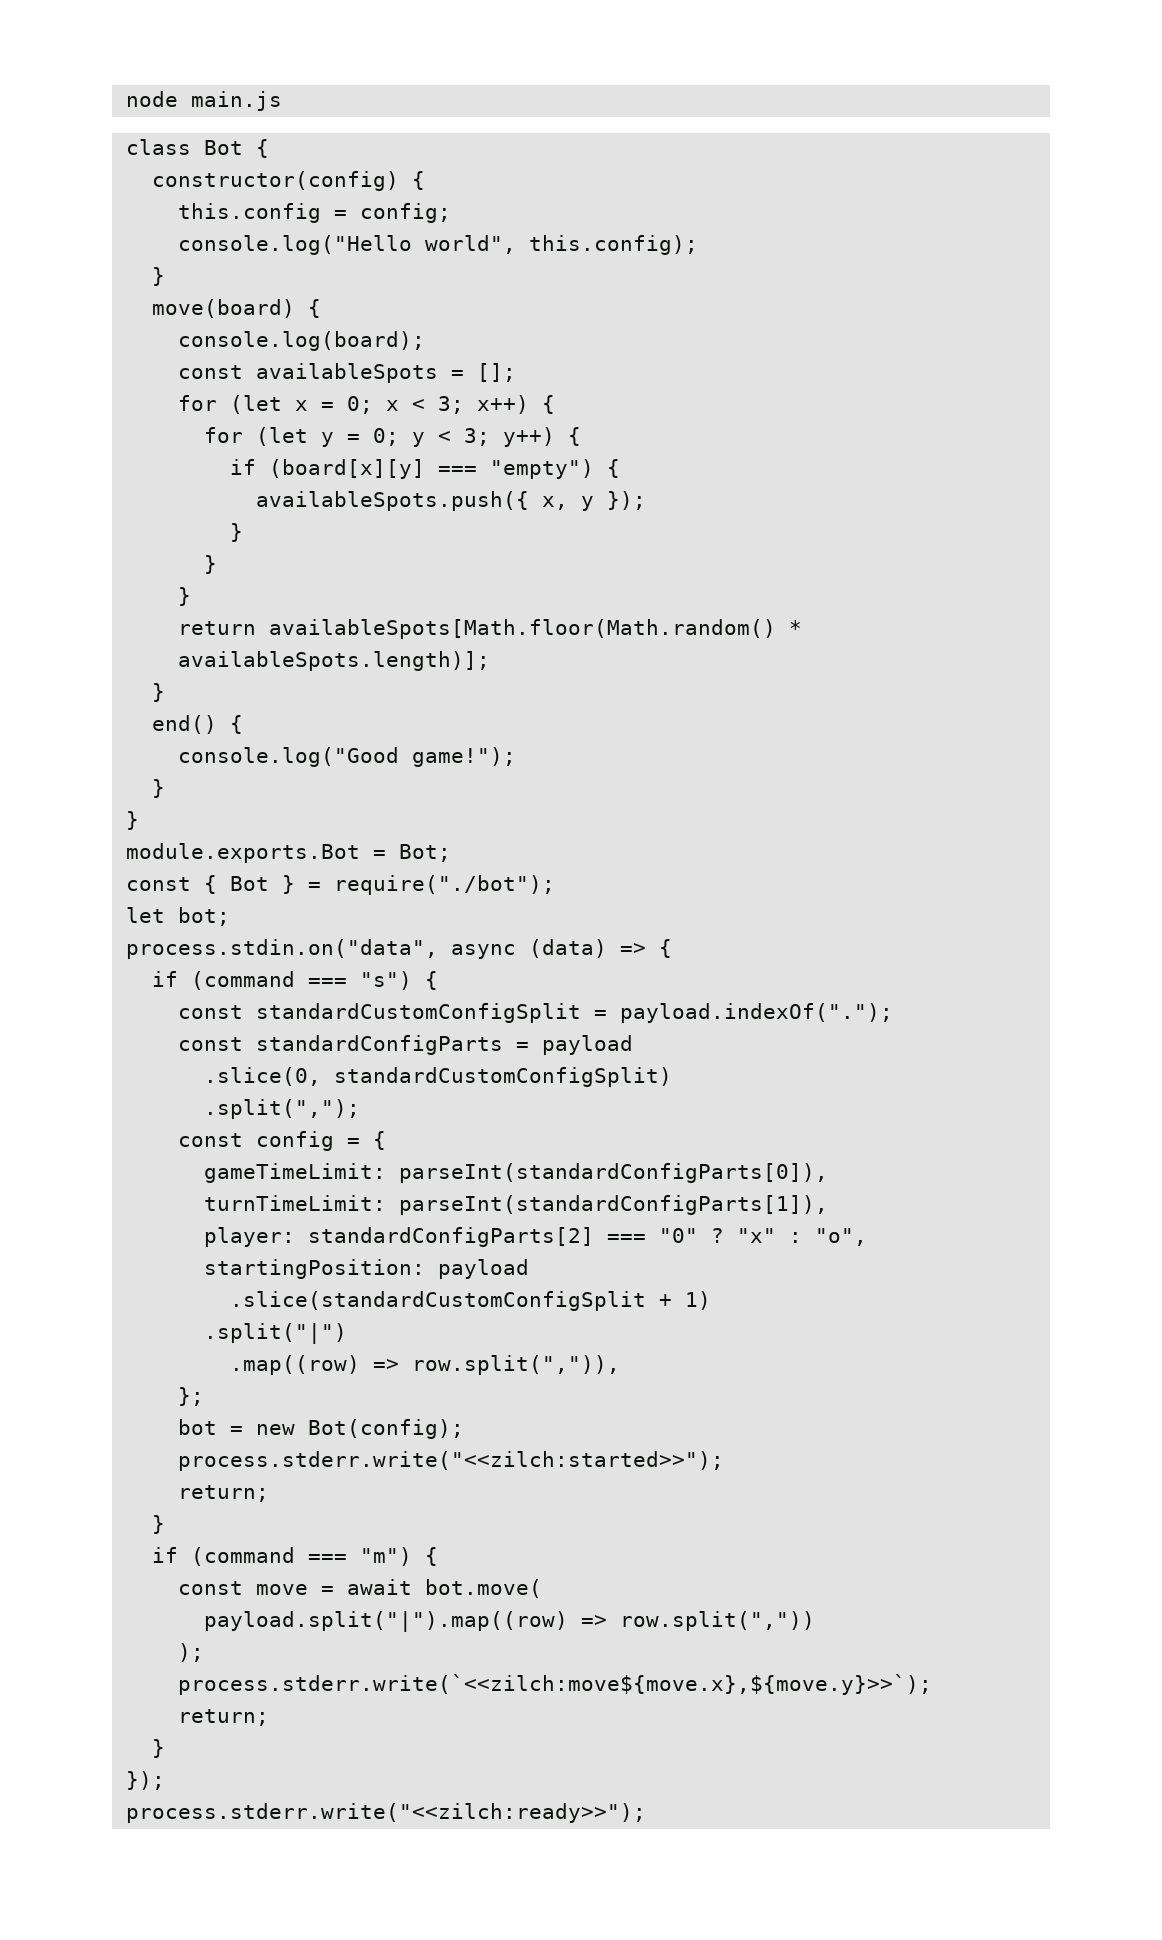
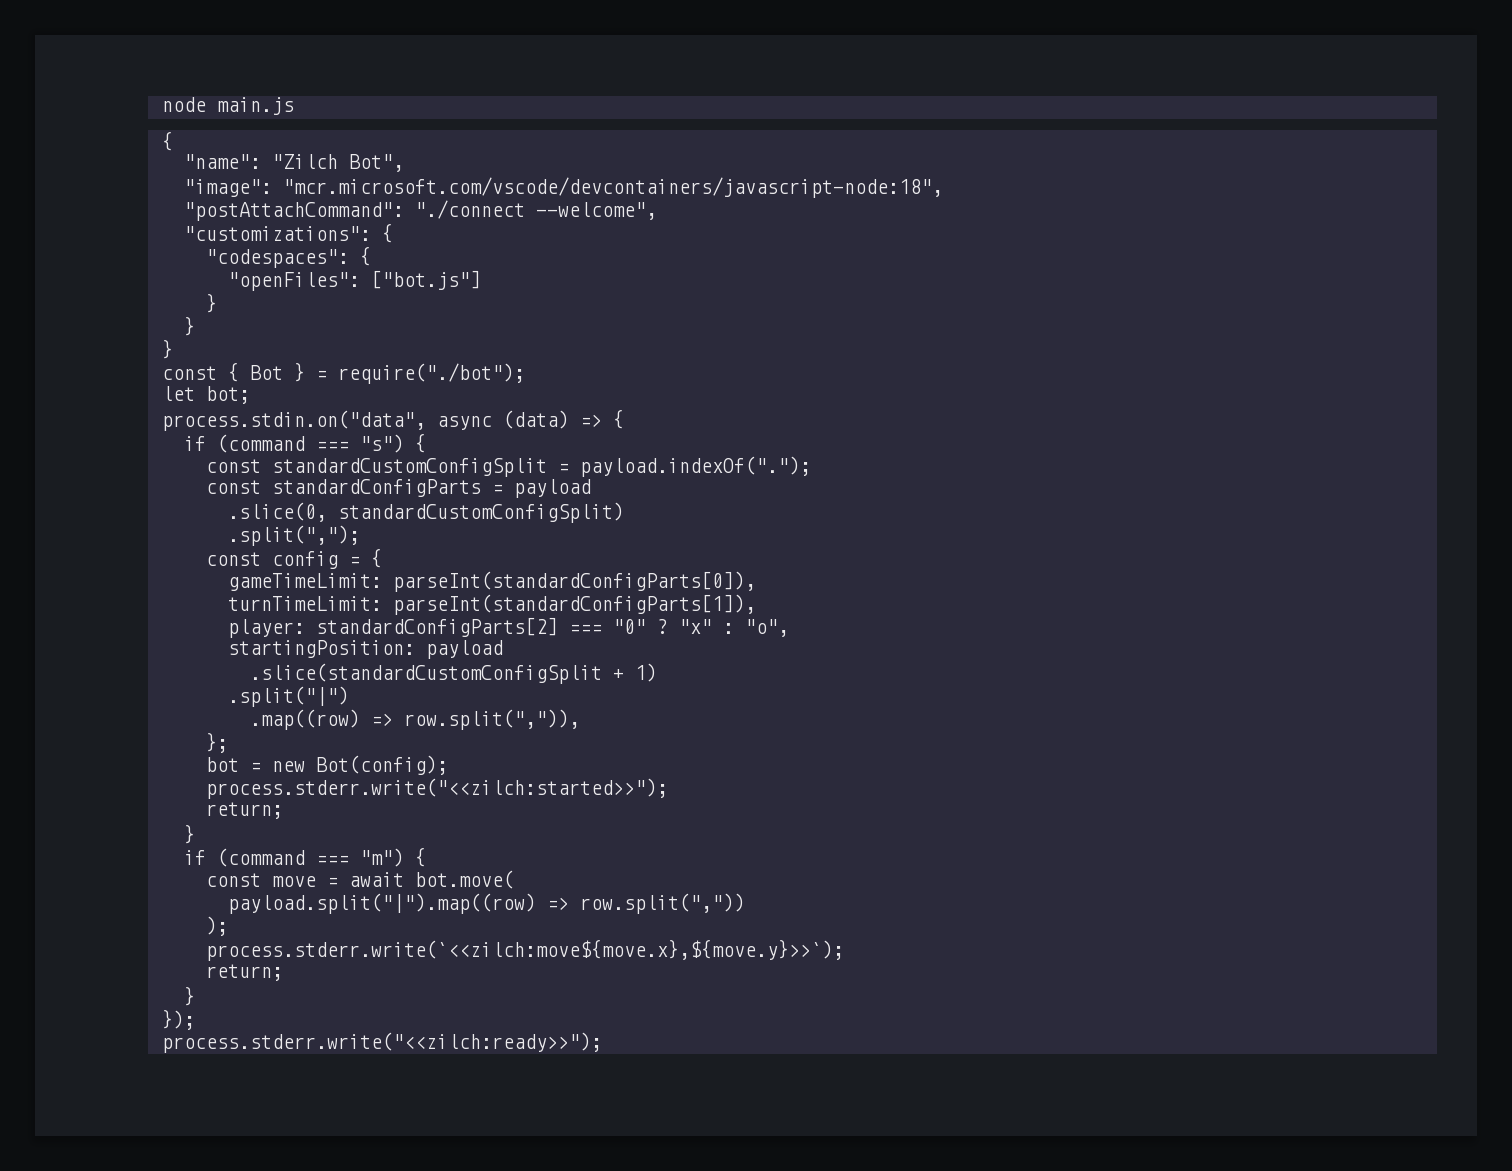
  node main.js
- class Bot {
- constructor(config) {
- this.config = config;
- console.log("Hello world", this.config);
- }
- move(board) {
- console.log(board);
- const availableSpots = [];
- for (let x = 0; x < 3; x++) {
- for (let y = 0; y < 3; y++) {
- if (board[x][y] === "empty") {
- availableSpots.push({ x, y });
+ {
+ "name": "Zilch Bot",
+ "image": "mcr.microsoft.com/vscode/devcontainers/javascript-node:18",
+ "postAttachCommand": "./connect --welcome",
+ "customizations": {
+ "codespaces": {
+ "openFiles": ["bot.js"]
  }
  }
  }
- return availableSpots[Math.floor(Math.random() * availableSpots.length)];
- }
- end() {
- console.log("Good game!");
- }
- }
- module.exports.Bot = Bot;

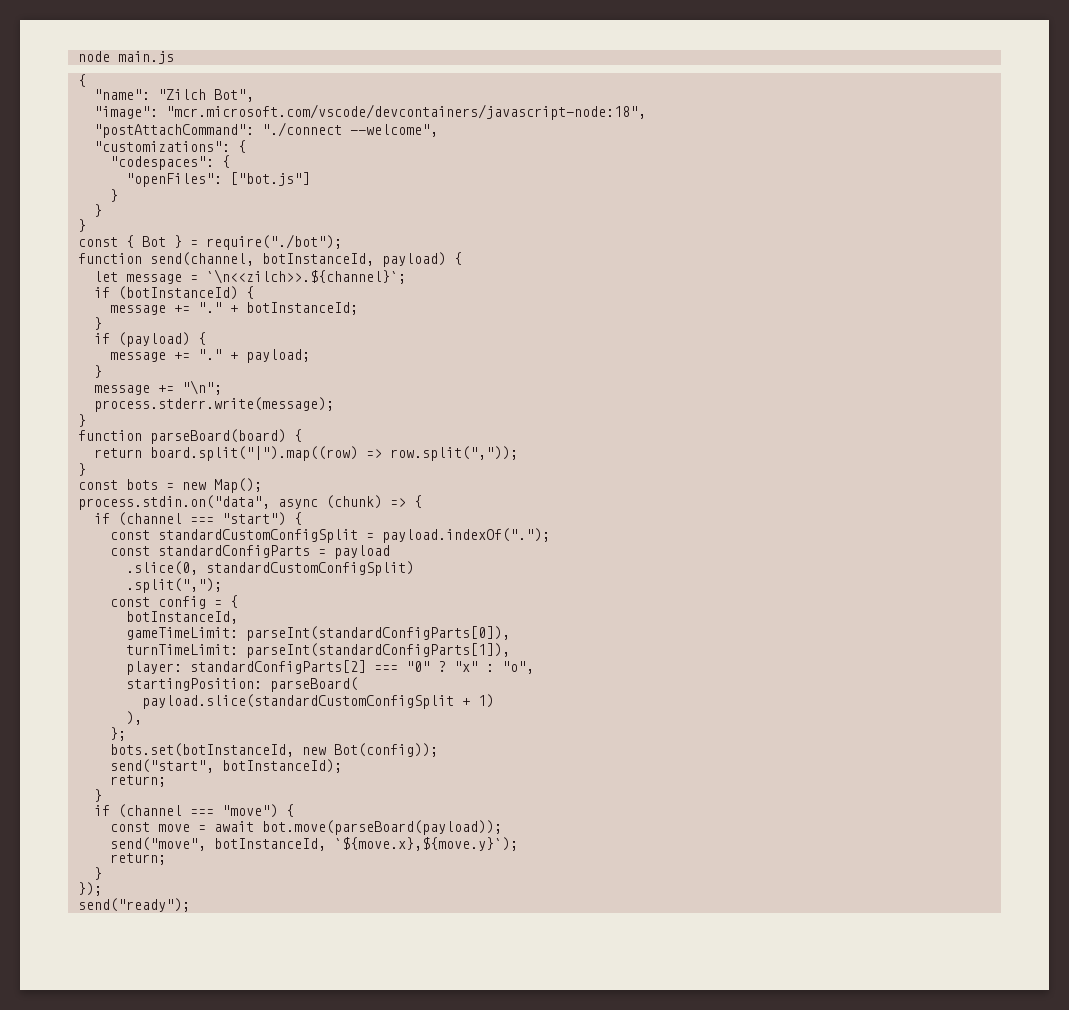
- let bot;
+ function send(channel, botInstanceId, payload) {
+ let message = `\n<<zilch>>.${channel}`;
+ if (botInstanceId) {
+ message += "." + botInstanceId;
+ }
+ if (payload) {
+ message += "." + payload;
+ }
+ message += "\n";
+ process.stderr.write(message);
+ }
+ function parseBoard(board) {
+ return board.split("|").map((row) => row.split(","));
+ }
+ const bots = new Map();
- process.stdin.on("data", async (data) => {
+ process.stdin.on("data", async (chunk) => {
- if (command === "s") {
+ if (channel === "start") {
  const config = {
+ botInstanceId,
- startingPosition: payload
- .slice(standardCustomConfigSplit + 1)
+ startingPosition: parseBoard(
+ payload.slice(standardCustomConfigSplit + 1)
- .split("|")
- .map((row) => row.split(",")),
+ ),
  };
- bot = new Bot(config);
- process.stderr.write("<<zilch:started>>");
+ bots.set(botInstanceId, new Bot(config));
+ send("start", botInstanceId);
- if (command === "m") {
+ if (channel === "move") {
- const move = await bot.move(
- payload.split("|").map((row) => row.split(","))
- );
- process.stderr.write(`<<zilch:move${move.x},${move.y}>>`);
+ const move = await bot.move(parseBoard(payload));
+ send("move", botInstanceId, `${move.x},${move.y}`);
- process.stderr.write("<<zilch:ready>>");
+ send("ready");

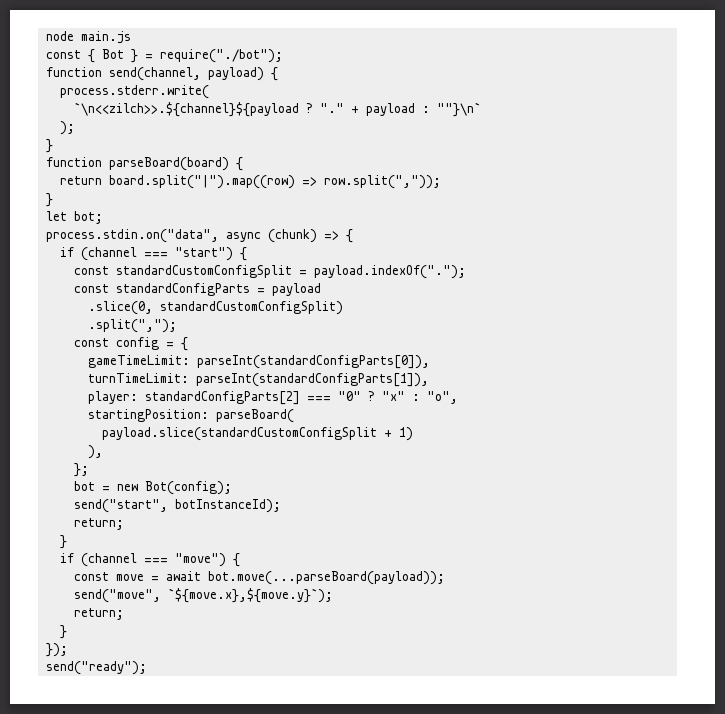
  node main.js
- {
- "name": "Zilch Bot",
- "image": "mcr.microsoft.com/vscode/devcontainers/javascript-node:18",
- "postAttachCommand": "./connect --welcome",
- "customizations": {
- "codespaces": {
- "openFiles": ["bot.js"]
- }
- }
- }
- function send(channel, botInstanceId, payload) {
+ function send(channel, payload) {
- let message = `\n<<zilch>>.${channel}`;
- if (botInstanceId) {
- message += "." + botInstanceId;
- }
- if (payload) {
- message += "." + payload;
- }
- message += "\n";
- process.stderr.write(message);
+ process.stderr.write(
+ `\n<<zilch>>.${channel}${payload ? "." + payload : ""}\n`
+ );
- const bots = new Map();
+ let bot;
  const config = {
- botInstanceId,
- bots.set(botInstanceId, new Bot(config));
+ bot = new Bot(config);
- const move = await bot.move(parseBoard(payload));
+ const move = await bot.move(...parseBoard(payload));
- send("move", botInstanceId, `${move.x},${move.y}`);
+ send("move", `${move.x},${move.y}`);

